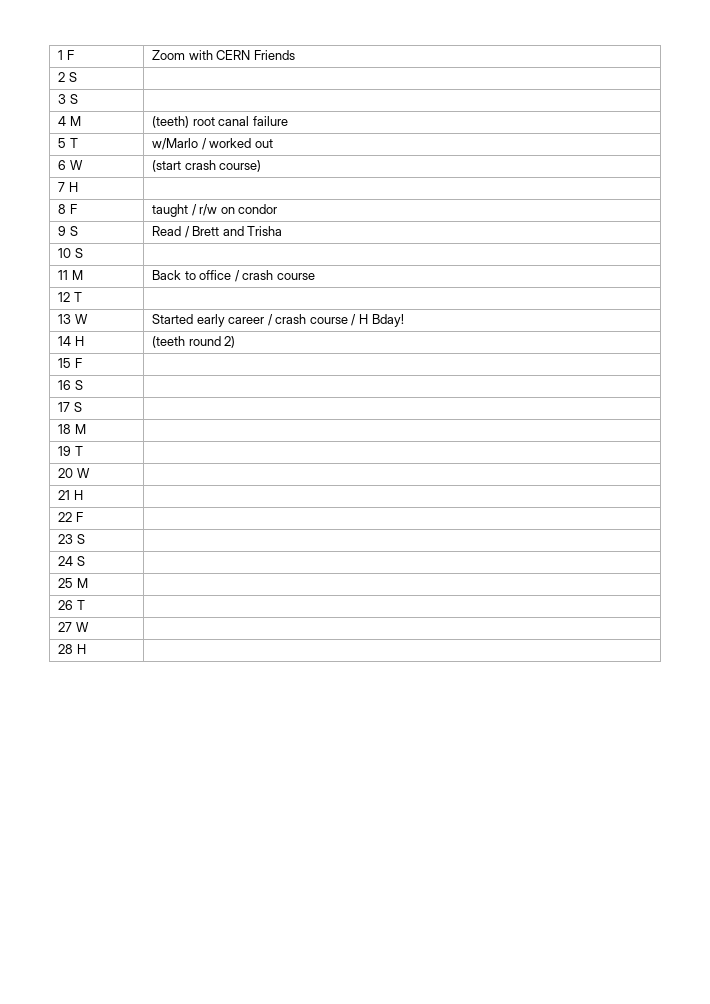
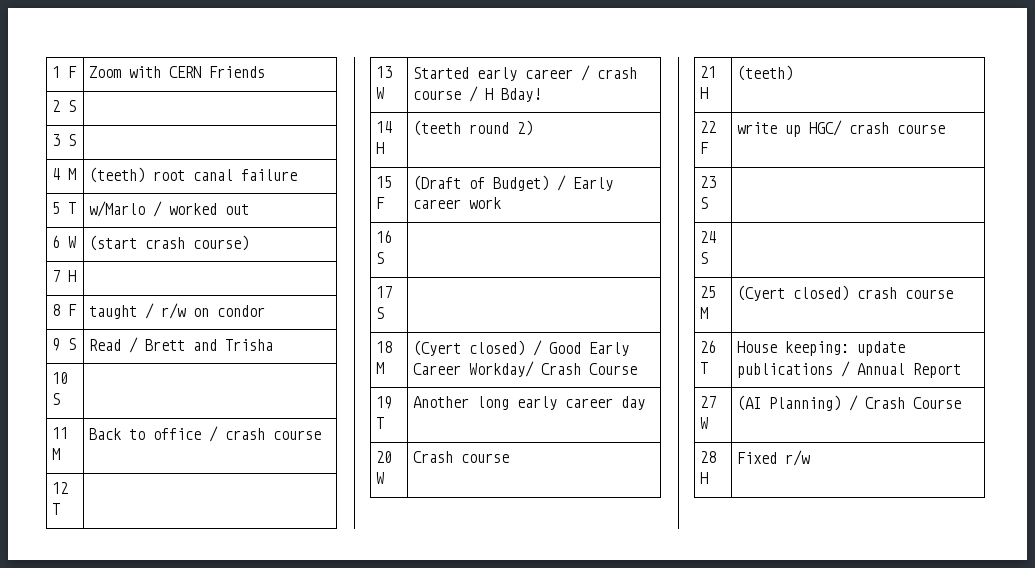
- 15 F |
+ 15 F | (Draft of Budget) / Early career work
- 18 M |
- 19 T |
+ 18 M | (Cyert closed) / Good Early Career Workday/ Crash Course
+ 19 T | Another long early career day
- 20 W |
+ 20 W | Crash course
- 21 H |
+ 21 H | (teeth)
- 22 F |
+ 22 F | write up HGC/ crash course
- 25 M |
- 26 T |
- 27 W |
+ 25 M | (Cyert closed) crash course
+ 26 T | House keeping: update publications / Annual Report
+ 27 W | (AI Planning) / Crash Course
- 28 H |
+ 28 H | Fixed r/w

